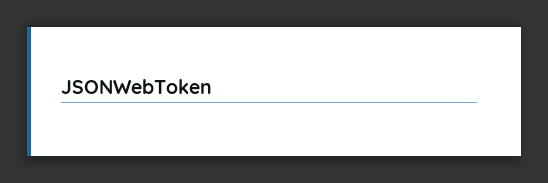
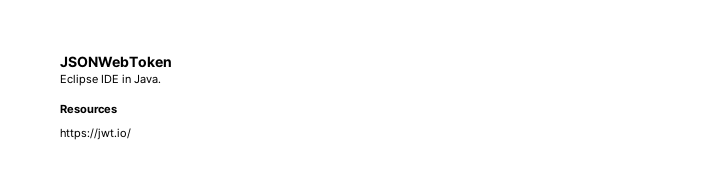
+ Eclipse IDE in Java.
+ Resources
+ https://jwt.io/

